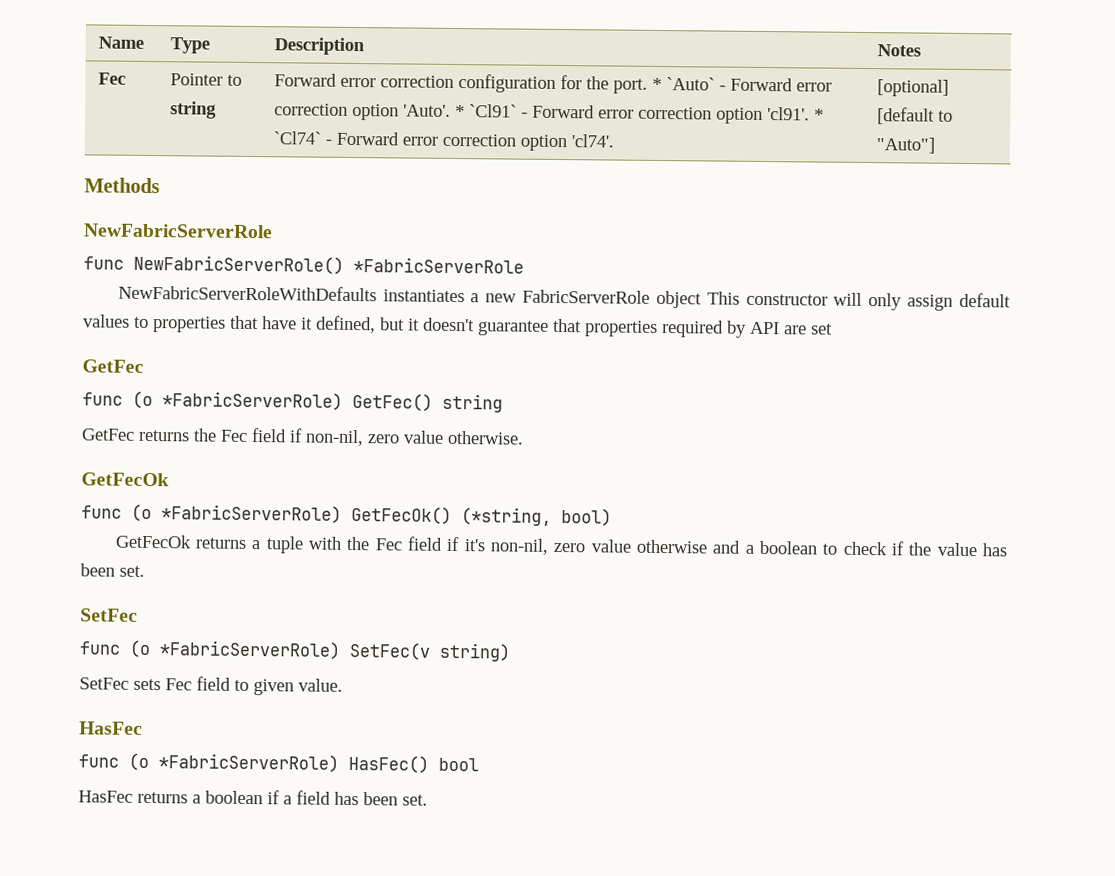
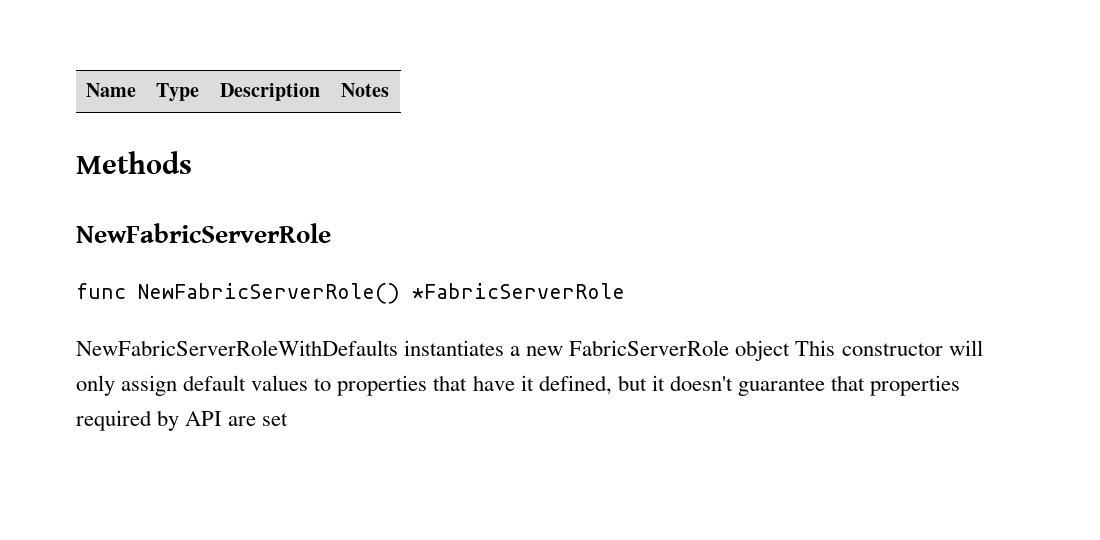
- Fec | Pointer to string | Forward error correction configuration for the port. * `Auto` - Forward error correction option 'Auto'. * `Cl91` - Forward error correction option 'cl91'. * `Cl74` - Forward error correction option 'cl74'. | [optional] [default to "Auto"]
  NewFabricServerRoleWithDefaults instantiates a new FabricServerRole object This constructor will only assign default values to properties that have it defined, but it doesn't guarantee that properties required by API are set
- GetFec
- func (o *FabricServerRole) GetFec() string
- GetFec returns the Fec field if non-nil, zero value otherwise.
- GetFecOk
- func (o *FabricServerRole) GetFecOk() (*string, bool)
- GetFecOk returns a tuple with the Fec field if it's non-nil, zero value otherwise and a boolean to check if the value has been set.
- SetFec
- func (o *FabricServerRole) SetFec(v string)
- SetFec sets Fec field to given value.
- HasFec
- func (o *FabricServerRole) HasFec() bool
- HasFec returns a boolean if a field has been set.

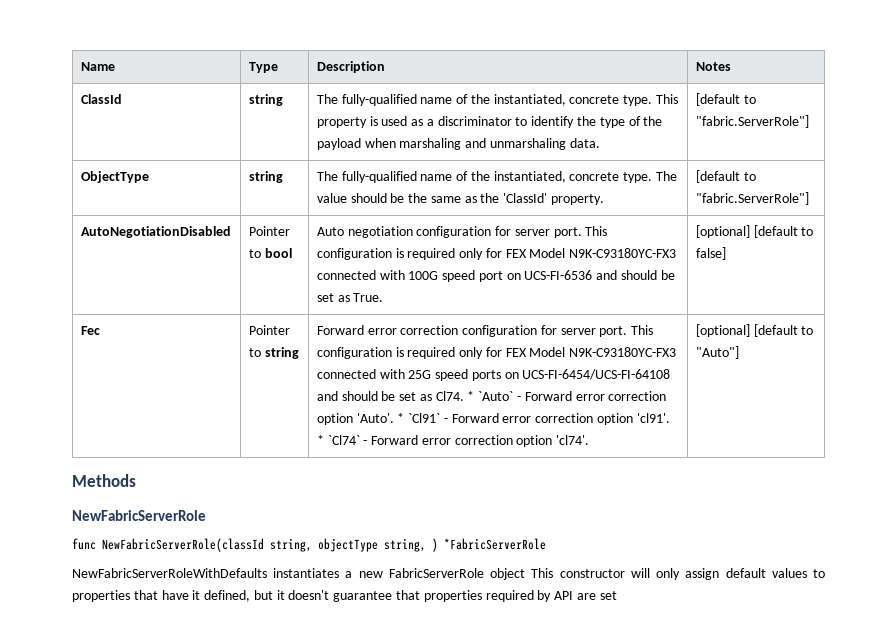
+ ClassId | string | The fully-qualified name of the instantiated, concrete type. This property is used as a discriminator to identify the type of the payload when marshaling and unmarshaling data. | [default to "fabric.ServerRole"]
+ ObjectType | string | The fully-qualified name of the instantiated, concrete type. The value should be the same as the 'ClassId' property. | [default to "fabric.ServerRole"]
+ AutoNegotiationDisabled | Pointer to bool | Auto negotiation configuration for server port. This configuration is required only for FEX Model N9K-C93180YC-FX3 connected with 100G speed port on UCS-FI-6536 and should be set as True. | [optional] [default to false]
+ Fec | Pointer to string | Forward error correction configuration for server port. This configuration is required only for FEX Model N9K-C93180YC-FX3 connected with 25G speed ports on UCS-FI-6454/UCS-FI-64108 and should be set as Cl74. * `Auto` - Forward error correction option 'Auto'. * `Cl91` - Forward error correction option 'cl91'. * `Cl74` - Forward error correction option 'cl74'. | [optional] [default to "Auto"]
  Methods
  NewFabricServerRole
- func NewFabricServerRole() *FabricServerRole
+ func NewFabricServerRole(classId string, objectType string, ) *FabricServerRole

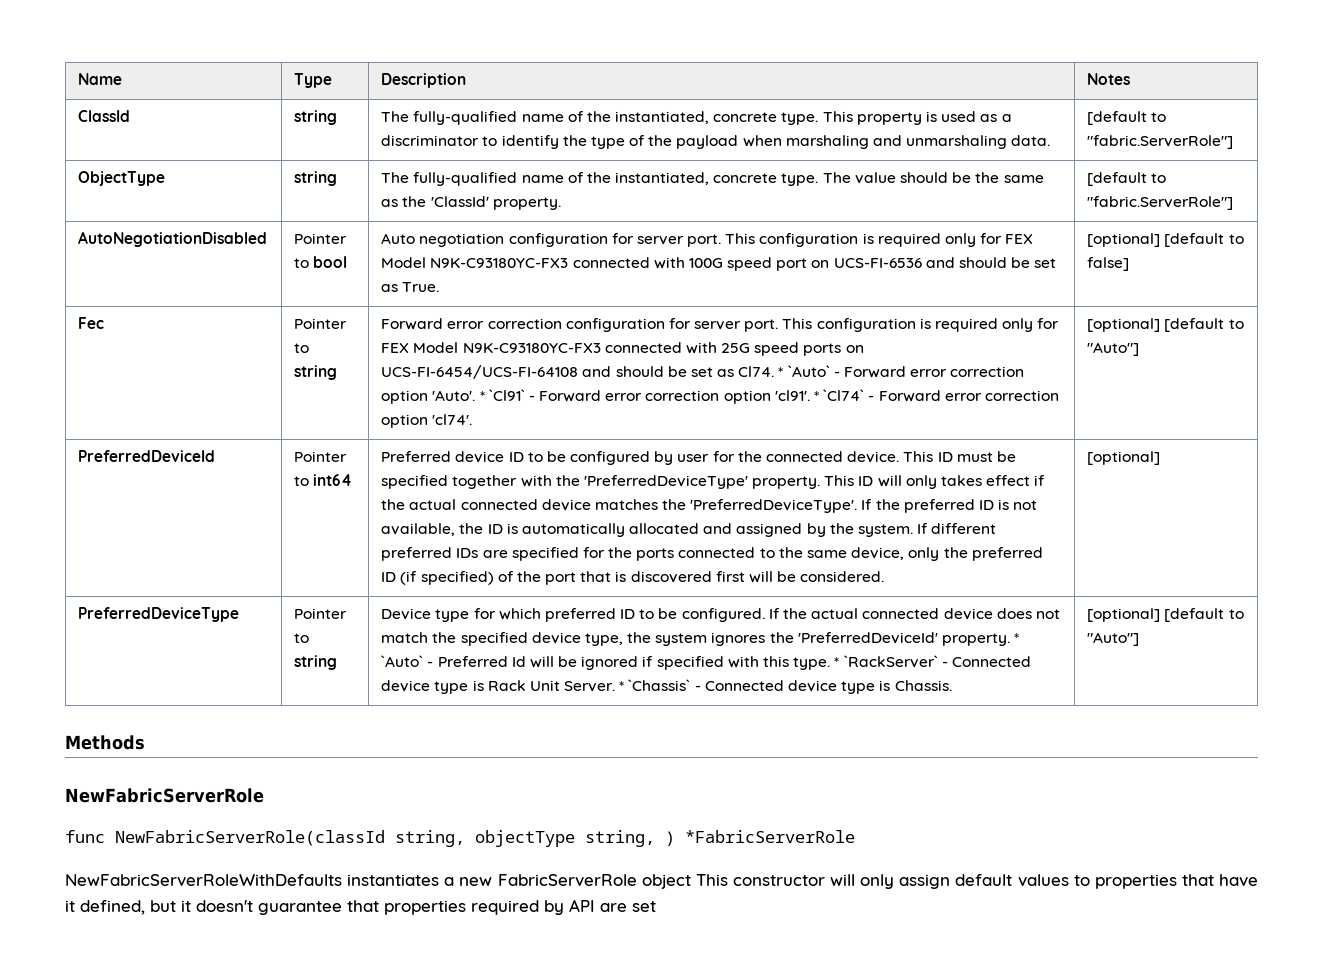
+ PreferredDeviceId | Pointer to int64 | Preferred device ID to be configured by user for the connected device. This ID must be specified together with the 'PreferredDeviceType' property. This ID will only takes effect if the actual connected device matches the 'PreferredDeviceType'. If the preferred ID is not available, the ID is automatically allocated and assigned by the system. If different preferred IDs are specified for the ports connected to the same device, only the preferred ID (if specified) of the port that is discovered first will be considered. | [optional]
+ PreferredDeviceType | Pointer to string | Device type for which preferred ID to be configured. If the actual connected device does not match the specified device type, the system ignores the 'PreferredDeviceId' property. * `Auto` - Preferred Id will be ignored if specified with this type. * `RackServer` - Connected device type is Rack Unit Server. * `Chassis` - Connected device type is Chassis. | [optional] [default to "Auto"]

